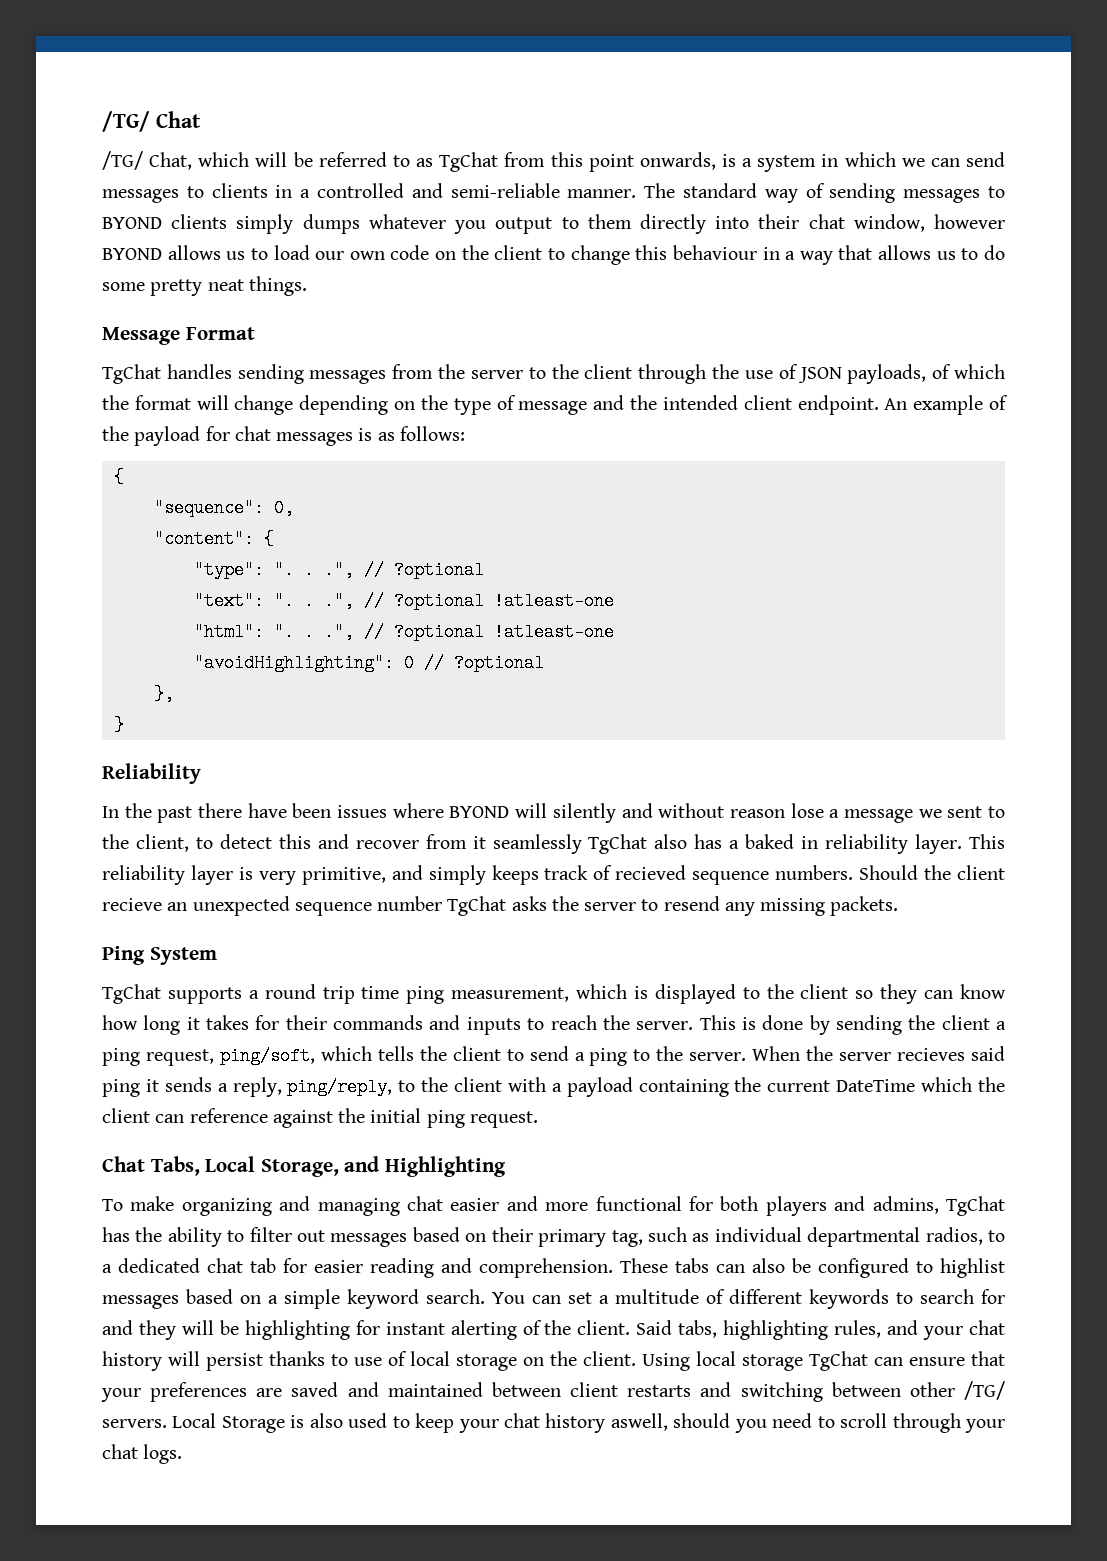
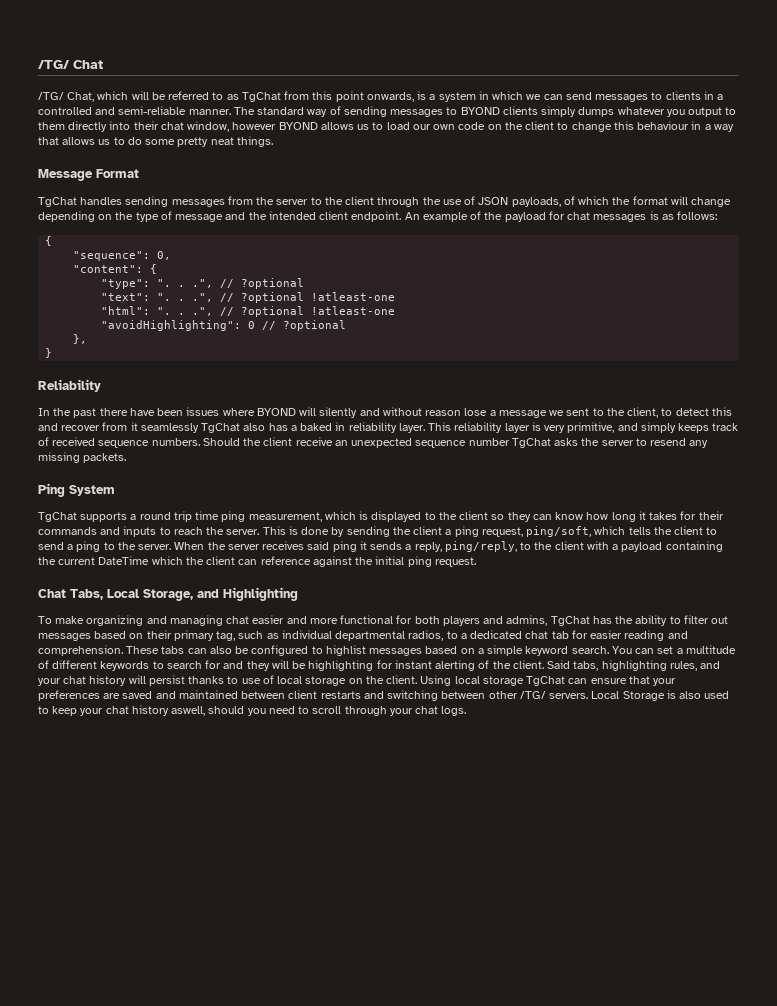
- This reliability layer is very primitive, and simply keeps track of recieved sequence numbers.
+ This reliability layer is very primitive, and simply keeps track of received sequence numbers.
- Should the client recieve an unexpected sequence number TgChat asks the server to resend any missing packets.
+ Should the client receive an unexpected sequence number TgChat asks the server to resend any missing packets.
- When the server recieves said ping it sends a reply, ping/reply, to the client with a payload containing the current DateTime which the client can reference against the initial ping request.
+ When the server receives said ping it sends a reply, ping/reply, to the client with a payload containing the current DateTime which the client can reference against the initial ping request.

